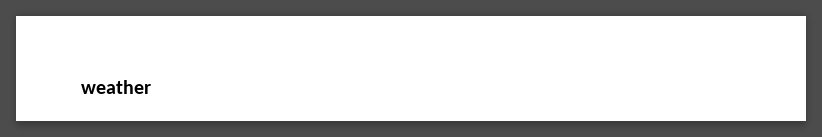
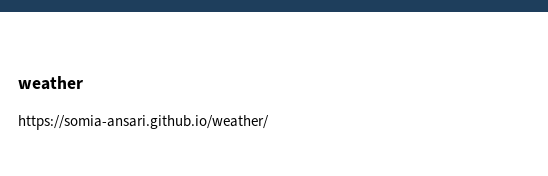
+ https://somia-ansari.github.io/weather/

